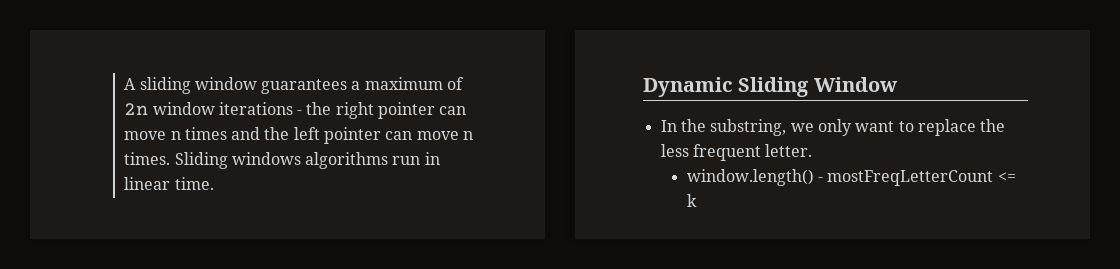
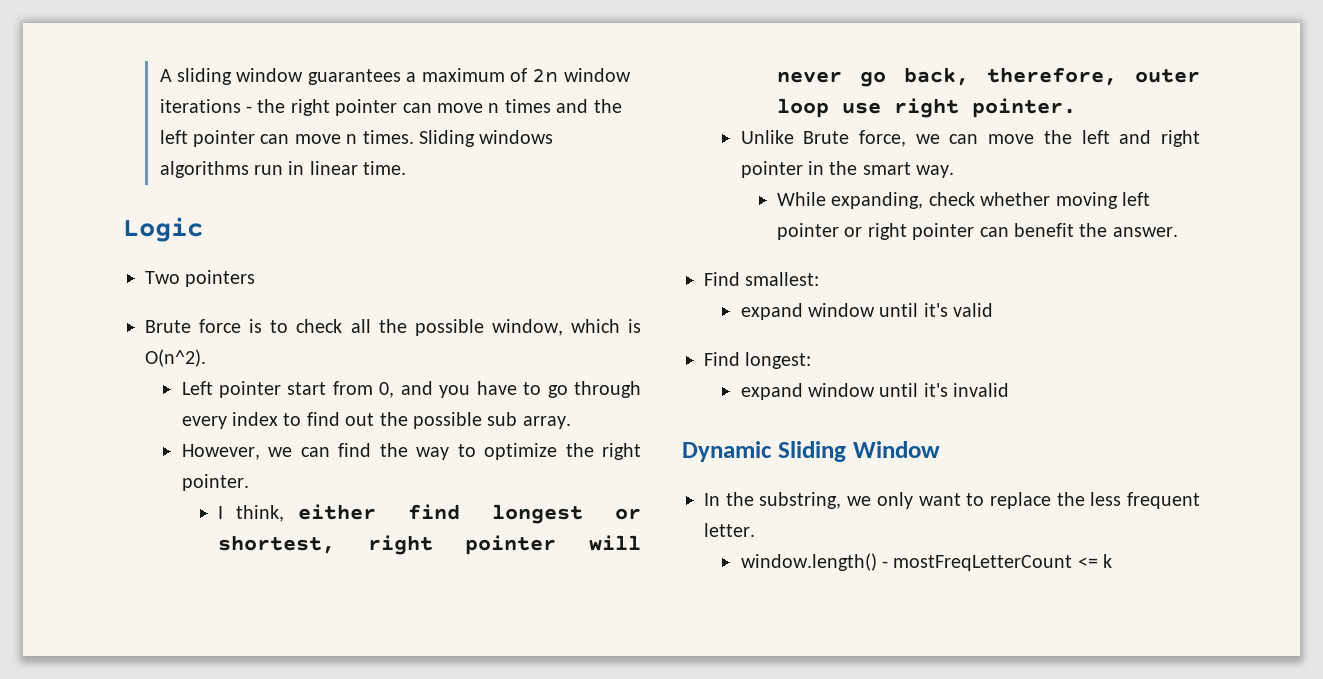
+ Logic
+ Two pointers
+ Brute force is to check all the possible window, which is O(n^2).
+ Left pointer start from 0, and you have to go through every index to find out the possible sub array.
+ However, we can find the way to optimize the right pointer.
+ I think, either find longest or shortest, right pointer will never go back, therefore, outer loop use right pointer.
+ Unlike Brute force, we can move the left and right pointer in the smart way.
+ While expanding, check whether moving left pointer or right pointer can benefit the answer.
+ Find smallest:
+ expand window until it's valid
+ Find longest:
+ expand window until it's invalid

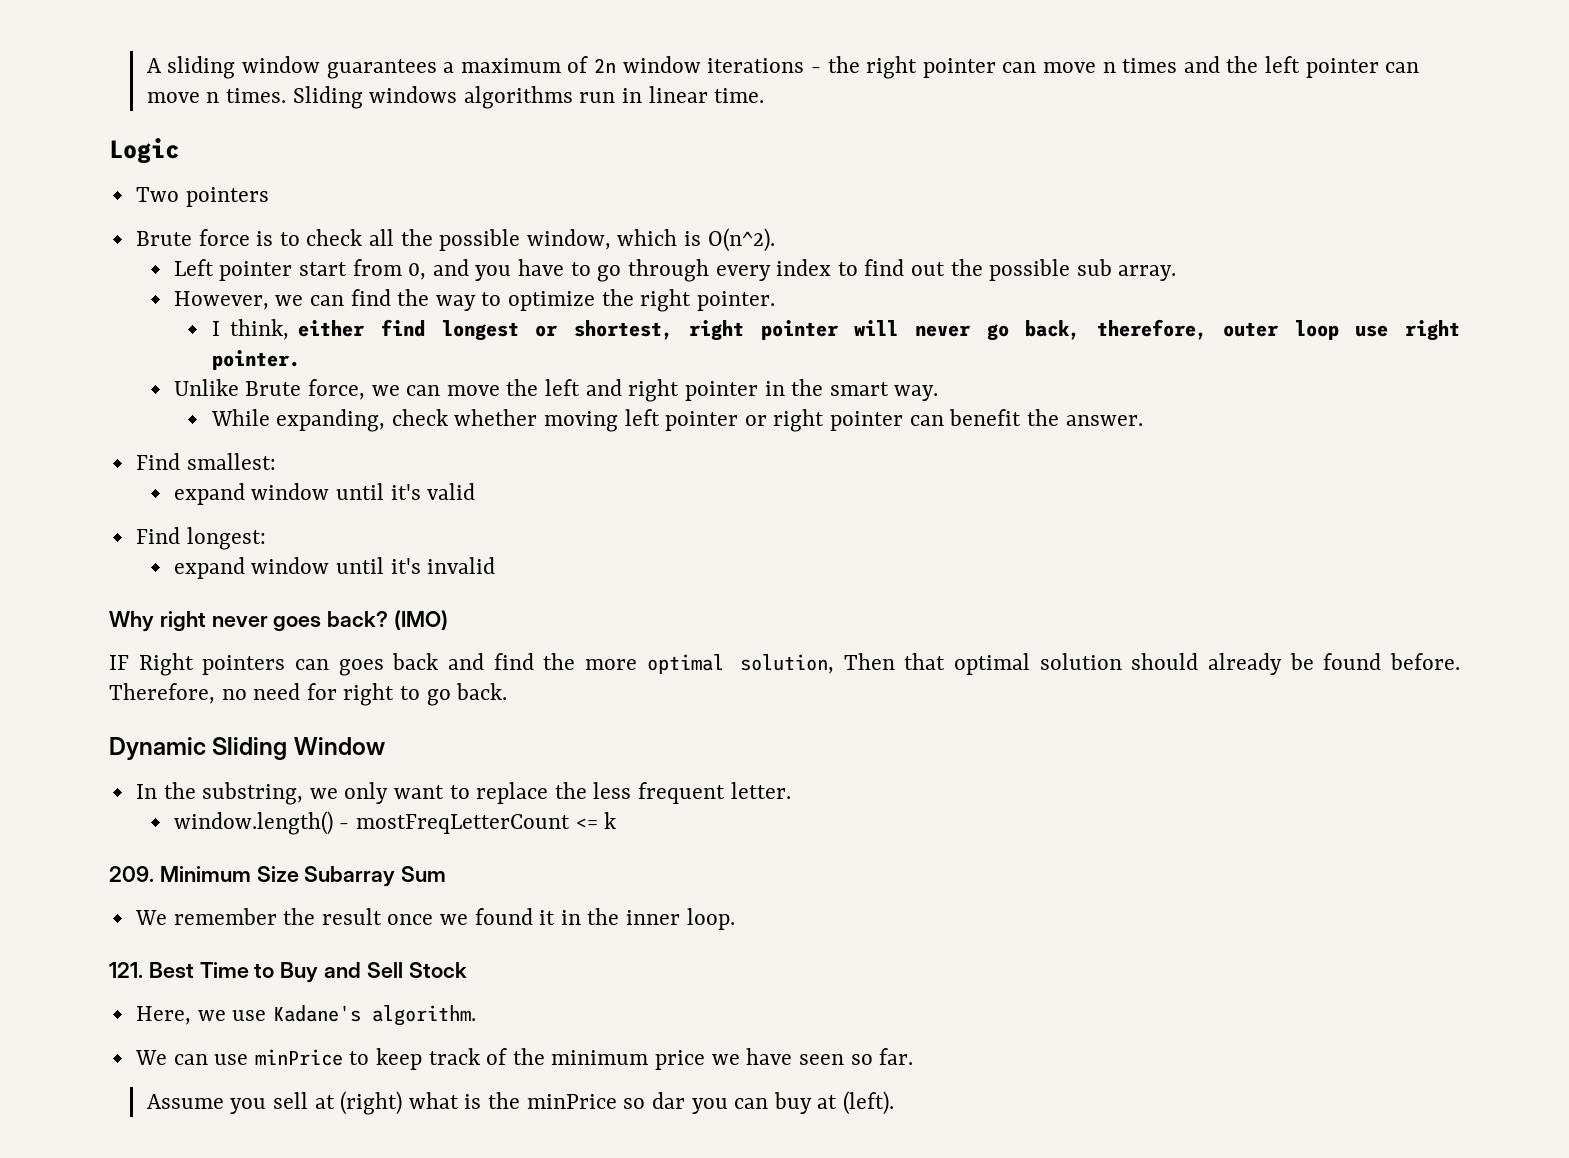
+ Why right never goes back? (IMO)
+ IF Right pointers can goes back and find the more optimal solution, Then that optimal solution should already be found before. Therefore, no need for right to go back.
+ 209. Minimum Size Subarray Sum
+ We remember the result once we found it in the inner loop.
+ 121. Best Time to Buy and Sell Stock
+ Here, we use Kadane's algorithm.
+ We can use minPrice to keep track of the minimum price we have seen so far.
+ Assume you sell at (right) what is the minPrice so dar you can buy at (left).

